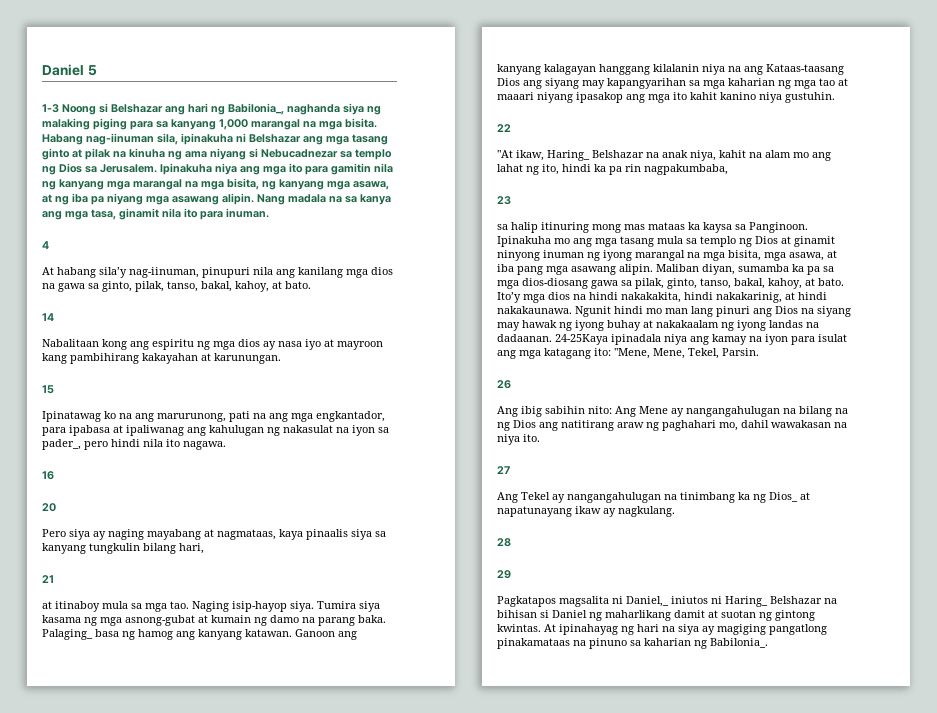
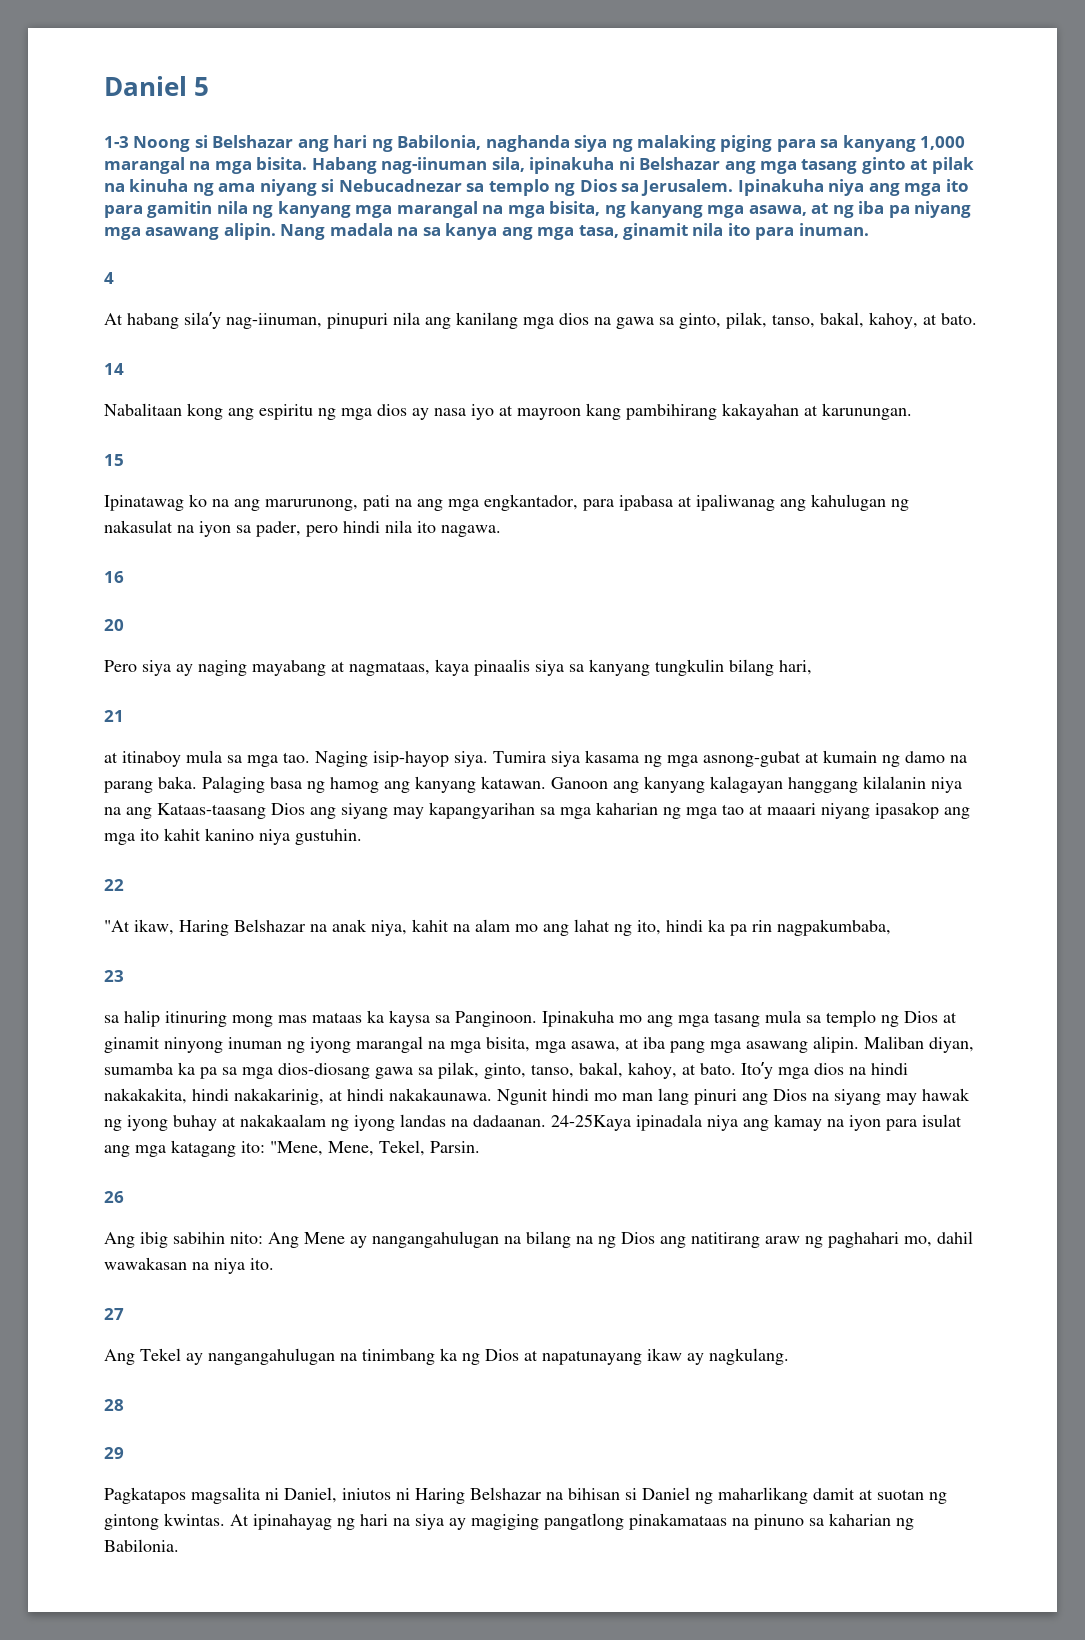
- 1-3 Noong si Belshazar ang hari ng Babilonia_, naghanda siya ng malaking piging para sa kanyang 1,000 marangal na mga bisita.
+ 1-3 Noong si Belshazar ang hari ng Babilonia, naghanda siya ng malaking piging para sa kanyang 1,000 marangal na mga bisita.
- Ipinatawag ko na ang marurunong, pati na ang mga engkantador, para ipabasa at ipaliwanag ang kahulugan ng nakasulat na iyon sa pader_, pero hindi nila ito nagawa.
+ Ipinatawag ko na ang marurunong, pati na ang mga engkantador, para ipabasa at ipaliwanag ang kahulugan ng nakasulat na iyon sa pader, pero hindi nila ito nagawa.
- Palaging_ basa ng hamog ang kanyang katawan.
+ Palaging basa ng hamog ang kanyang katawan.
- "At ikaw, Haring_ Belshazar na anak niya, kahit na alam mo ang lahat ng ito, hindi ka pa rin nagpakumbaba,
+ "At ikaw, Haring Belshazar na anak niya, kahit na alam mo ang lahat ng ito, hindi ka pa rin nagpakumbaba,
- Ang Tekel ay nangangahulugan na tinimbang ka ng Dios_ at napatunayang ikaw ay nagkulang.
+ Ang Tekel ay nangangahulugan na tinimbang ka ng Dios at napatunayang ikaw ay nagkulang.
- Pagkatapos magsalita ni Daniel,_ iniutos ni Haring_ Belshazar na bihisan si Daniel ng maharlikang damit at suotan ng gintong kwintas.
+ Pagkatapos magsalita ni Daniel, iniutos ni Haring Belshazar na bihisan si Daniel ng maharlikang damit at suotan ng gintong kwintas.
- At ipinahayag ng hari na siya ay magiging pangatlong pinakamataas na pinuno sa kaharian ng Babilonia_.
+ At ipinahayag ng hari na siya ay magiging pangatlong pinakamataas na pinuno sa kaharian ng Babilonia.

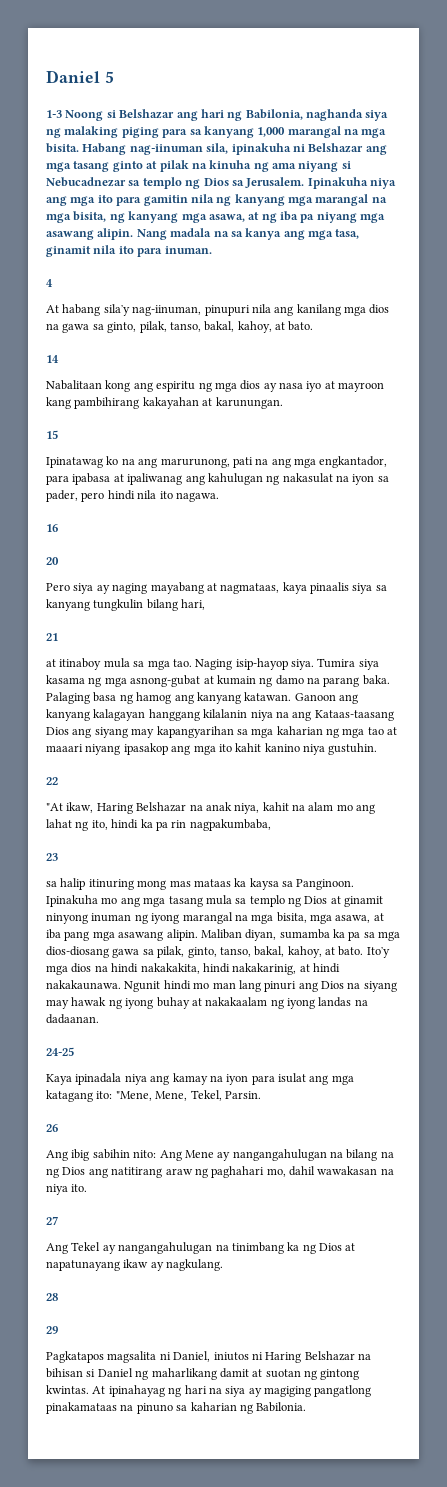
- Ngunit hindi mo man lang pinuri ang Dios na siyang may hawak ng iyong buhay at nakakaalam ng iyong landas na dadaanan. 24-25Kaya ipinadala niya ang kamay na iyon para isulat ang mga katagang ito: "Mene, Mene, Tekel, Parsin.
+ Ngunit hindi mo man lang pinuri ang Dios na siyang may hawak ng iyong buhay at nakakaalam ng iyong landas na dadaanan.
+ 24-25
+ Kaya ipinadala niya ang kamay na iyon para isulat ang mga katagang ito: "Mene, Mene, Tekel, Parsin.

